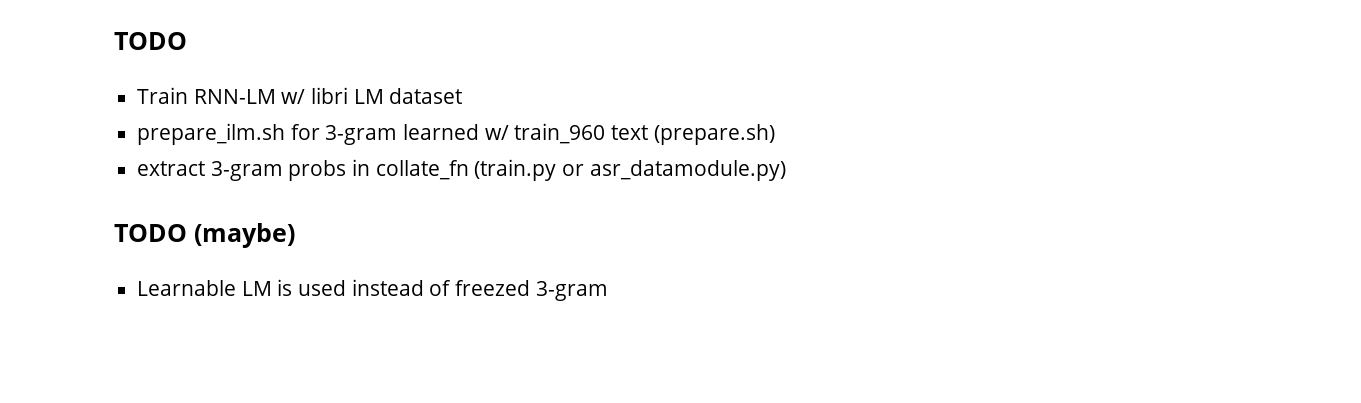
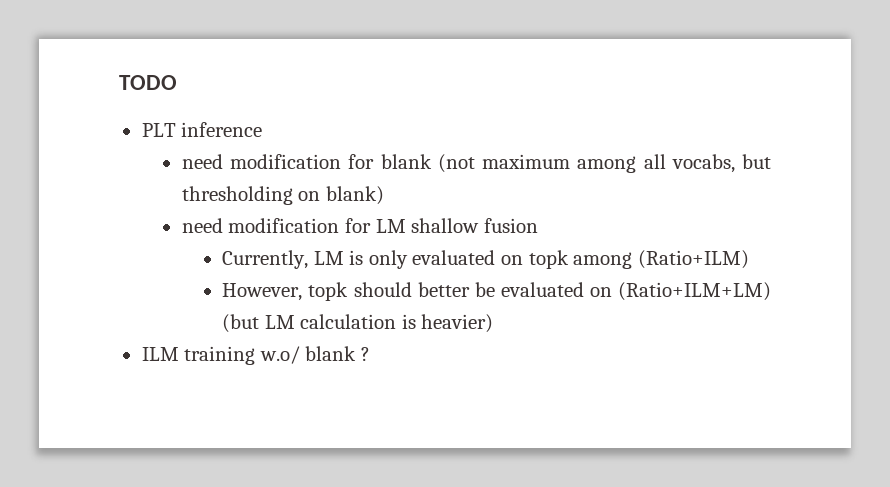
- Train RNN-LM w/ libri LM dataset
- prepare_ilm.sh for 3-gram learned w/ train_960 text (prepare.sh)
- extract 3-gram probs in collate_fn (train.py or asr_datamodule.py)
- TODO (maybe)
- Learnable LM is used instead of freezed 3-gram
+ PLT inference
+ need modification for blank (not maximum among all vocabs, but thresholding on blank)
+ need modification for LM shallow fusion
+ Currently, LM is only evaluated on topk among (Ratio+ILM)
+ However, topk should better be evaluated on (Ratio+ILM+LM) (but LM calculation is heavier)
+ ILM training w.o/ blank ?

